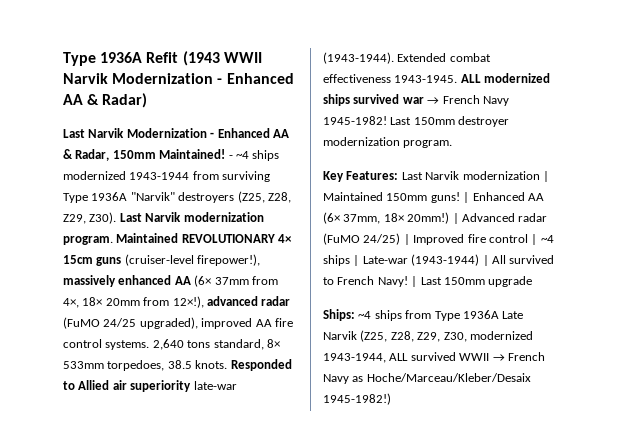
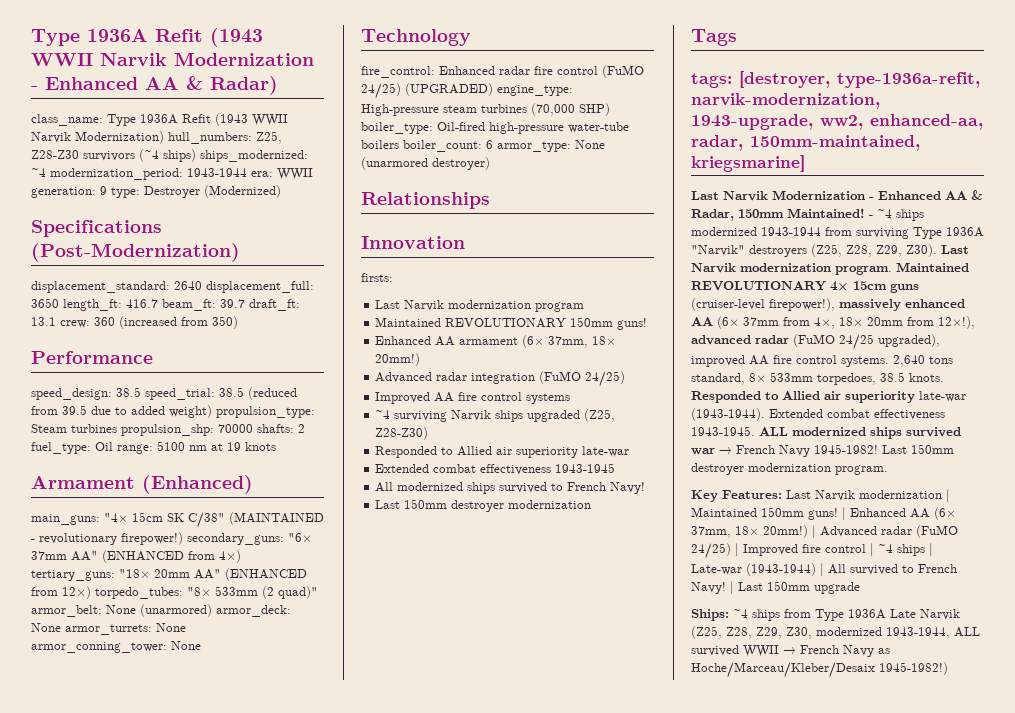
+ class_name: Type 1936A Refit (1943 WWII Narvik Modernization) hull_numbers: Z25, Z28-Z30 survivors (~4 ships) ships_modernized: ~4 modernization_period: 1943-1944 era: WWII generation: 9 type: Destroyer (Modernized)
+ Specifications (Post-Modernization)
+ displacement_standard: 2640 displacement_full: 3650 length_ft: 416.7 beam_ft: 39.7 draft_ft: 13.1 crew: 360 (increased from 350)
+ Performance
+ speed_design: 38.5 speed_trial: 38.5 (reduced from 39.5 due to added weight) propulsion_type: Steam turbines propulsion_shp: 70000 shafts: 2 fuel_type: Oil range: 5100 nm at 19 knots
+ Armament (Enhanced)
+ main_guns: "4× 15cm SK C/38" (MAINTAINED - revolutionary firepower!) secondary_guns: "6× 37mm AA" (ENHANCED from 4×) tertiary_guns: "18× 20mm AA" (ENHANCED from 12×) torpedo_tubes: "8× 533mm (2 quad)" armor_belt: None (unarmored) armor_deck: None armor_turrets: None armor_conning_tower: None
+ Technology
+ fire_control: Enhanced radar fire control (FuMO 24/25) (UPGRADED) engine_type: High-pressure steam turbines (70,000 SHP) boiler_type: Oil-fired high-pressure water-tube boilers boiler_count: 6 armor_type: None (unarmored destroyer)
+ Relationships
+ Innovation
+ firsts:
+ Last Narvik modernization program
+ Maintained REVOLUTIONARY 150mm guns!
+ Enhanced AA armament (6× 37mm, 18× 20mm!)
+ Advanced radar integration (FuMO 24/25)
+ Improved AA fire control systems
+ ~4 surviving Narvik ships upgraded (Z25, Z28-Z30)
+ Responded to Allied air superiority late-war
+ Extended combat effectiveness 1943-1945
+ All modernized ships survived to French Navy!
+ Last 150mm destroyer modernization
+ Tags
+ tags: [destroyer, type-1936a-refit, narvik-modernization, 1943-upgrade, ww2, enhanced-aa, radar, 150mm-maintained, kriegsmarine]

